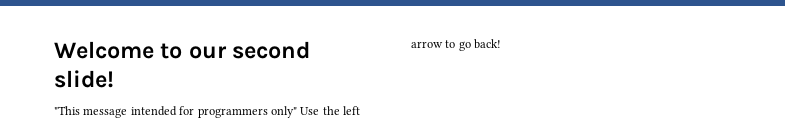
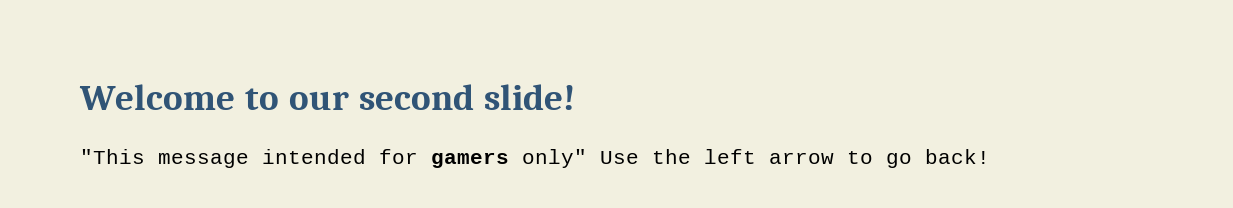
- "This message intended for programmers only" Use the left arrow to go back!
+ "This message intended for gamers only" Use the left arrow to go back!

